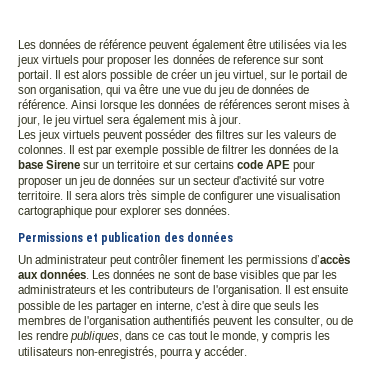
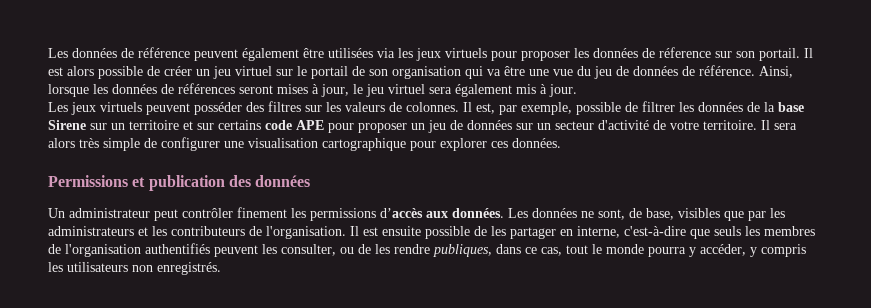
- Les données de référence peuvent également être utilisées via les jeux virtuels pour proposer les données de reference sur sont portail.
+ Les données de référence peuvent également être utilisées via les jeux virtuels pour proposer les données de réference sur son portail.
- Il est alors possible de créer un jeu virtuel, sur le portail de son organisation, qui va être une vue du jeu de données de référence.
+ Il est alors possible de créer un jeu virtuel sur le portail de son organisation qui va être une vue du jeu de données de référence.
- Ainsi lorsque les données de références seront mises à jour, le jeu virtuel sera également mis à jour.
+ Ainsi, lorsque les données de références seront mises à jour, le jeu virtuel sera également mis à jour.
- Il est par exemple possible de filtrer les données de la base Sirene sur un territoire et sur certains code APE pour proposer un jeu de données sur un secteur d'activité sur votre territoire.
+ Il est, par exemple, possible de filtrer les données de la base Sirene sur un territoire et sur certains code APE pour proposer un jeu de données sur un secteur d'activité de votre territoire.
- Il sera alors très simple de configurer une visualisation cartographique pour explorer ses données.
+ Il sera alors très simple de configurer une visualisation cartographique pour explorer ces données.
- Les données ne sont de base visibles que par les administrateurs et les contributeurs de l'organisation.
+ Les données ne sont, de base, visibles que par les administrateurs et les contributeurs de l'organisation.
- Il est ensuite possible de les partager en interne, c'est à dire que seuls les membres de l'organisation authentifiés peuvent les consulter, ou de les rendre publiques, dans ce cas tout le monde, y compris les utilisateurs non-enregistrés, pourra y accéder.
+ Il est ensuite possible de les partager en interne, c'est-à-dire que seuls les membres de l'organisation authentifiés peuvent les consulter, ou de les rendre publiques, dans ce cas, tout le monde pourra y accéder, y compris les utilisateurs non enregistrés.

